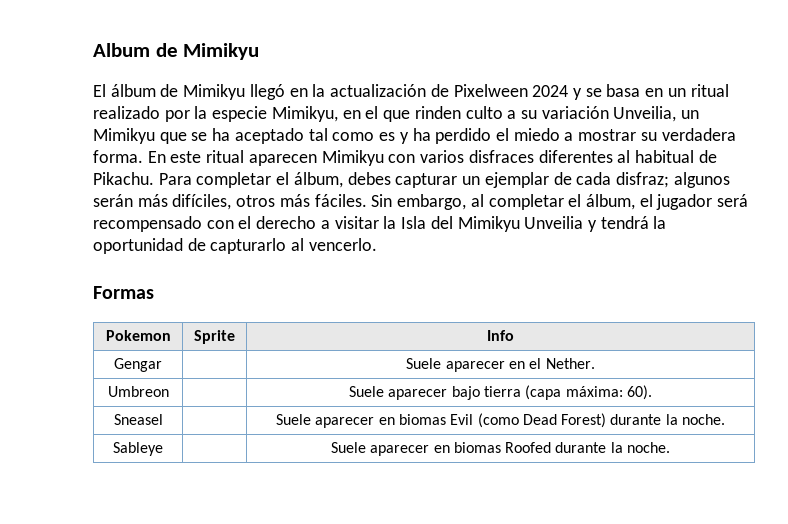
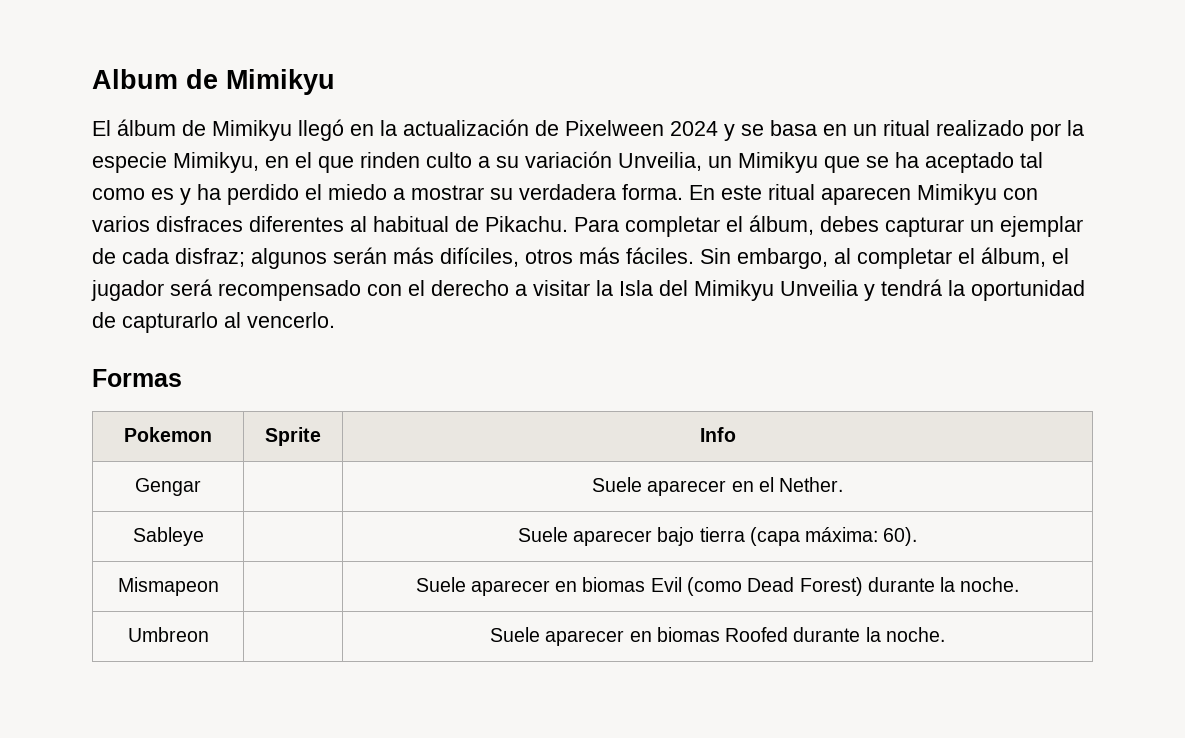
- Umbreon | | Suele aparecer bajo tierra (capa máxima: 60).
+ Sableye | | Suele aparecer bajo tierra (capa máxima: 60).
- Sneasel | | Suele aparecer en biomas Evil (como Dead Forest) durante la noche.
+ Mismapeon | | Suele aparecer en biomas Evil (como Dead Forest) durante la noche.
- Sableye | | Suele aparecer en biomas Roofed durante la noche.
+ Umbreon | | Suele aparecer en biomas Roofed durante la noche.

